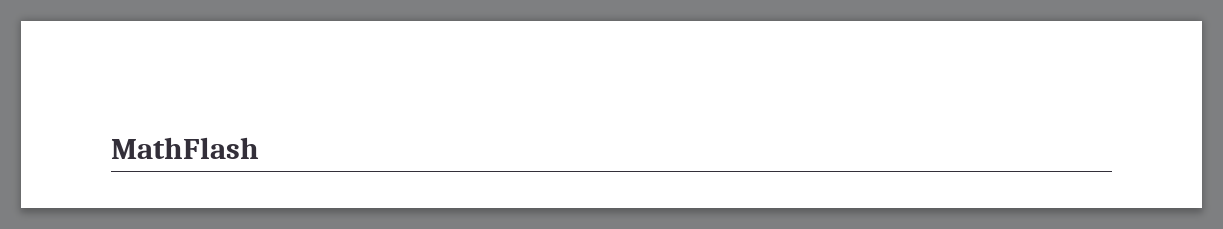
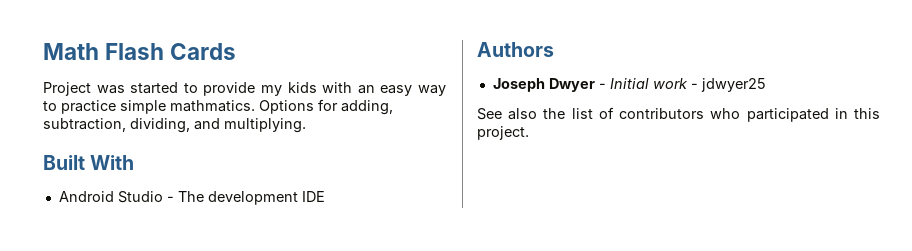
- MathFlash
+ Math Flash Cards
+ Project was started to provide my kids with an easy way to practice simple mathmatics. Options for adding, subtraction, dividing, and multiplying.
+ Built With
+ Android Studio - The development IDE
+ Authors
+ Joseph Dwyer - Initial work - jdwyer25
+ See also the list of contributors who participated in this project.

